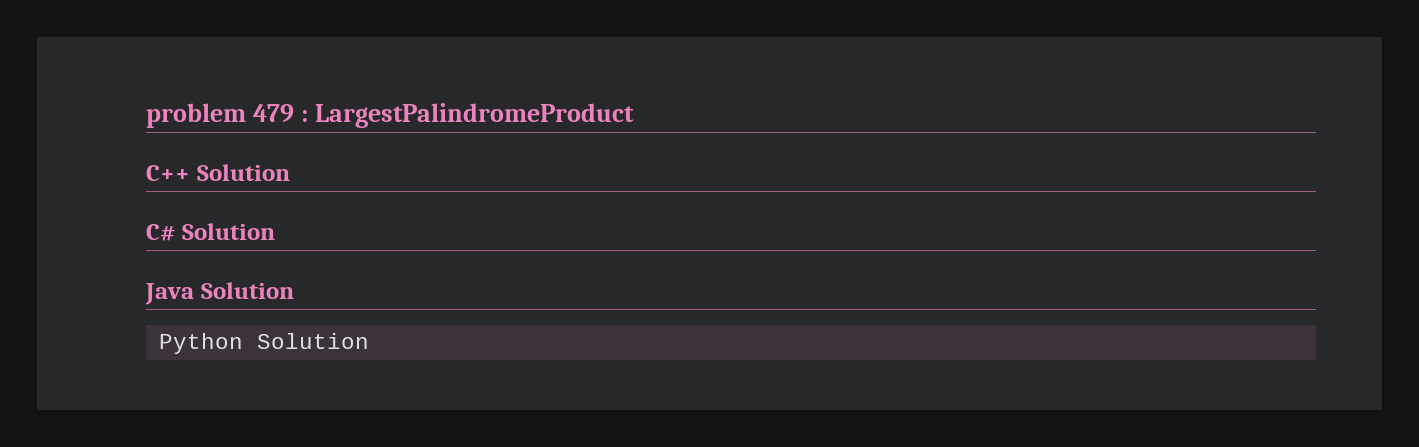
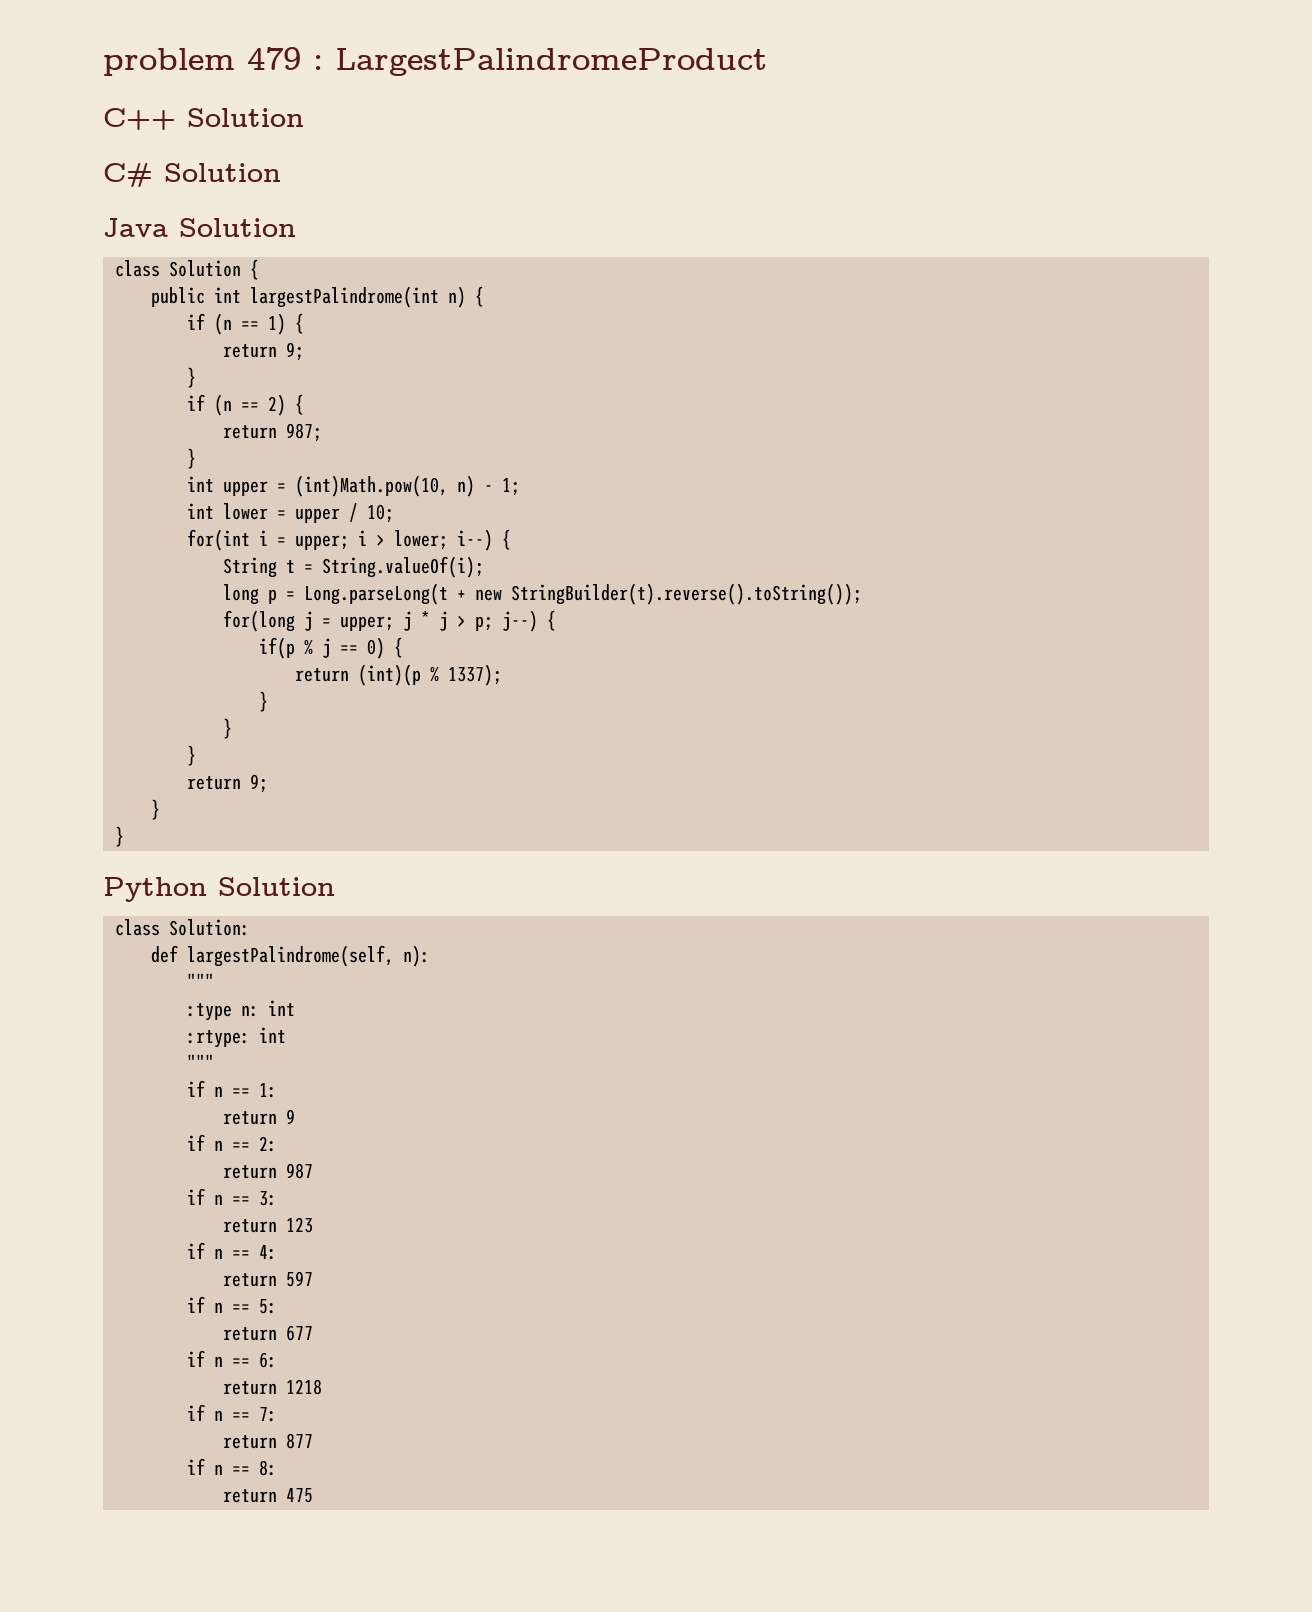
+ class Solution {
+ public int largestPalindrome(int n) {
+ if (n == 1) {
+ return 9;
+ }
+ if (n == 2) {
+ return 987;
+ }
+ int upper = (int)Math.pow(10, n) - 1;
+ int lower = upper / 10;
+ for(int i = upper; i > lower; i--) {
+ String t = String.valueOf(i);
+ long p = Long.parseLong(t + new StringBuilder(t).reverse().toString());
+ for(long j = upper; j * j > p; j--) {
+ if(p % j == 0) {
+ return (int)(p % 1337);
+ }
+ }
+ }
+ return 9;
+ }
+ }
  Python Solution
+ class Solution:
+ def largestPalindrome(self, n):
+ """
+ :type n: int
+ :rtype: int
+ """
+ if n == 1:
+ return 9
+ if n == 2:
+ return 987
+ if n == 3:
+ return 123
+ if n == 4:
+ return 597
+ if n == 5:
+ return 677
+ if n == 6:
+ return 1218
+ if n == 7:
+ return 877
+ if n == 8:
+ return 475

